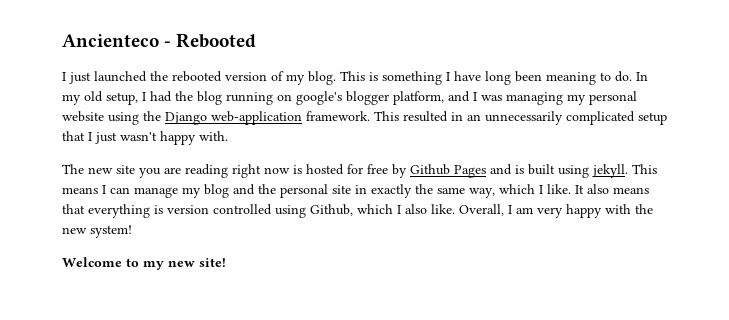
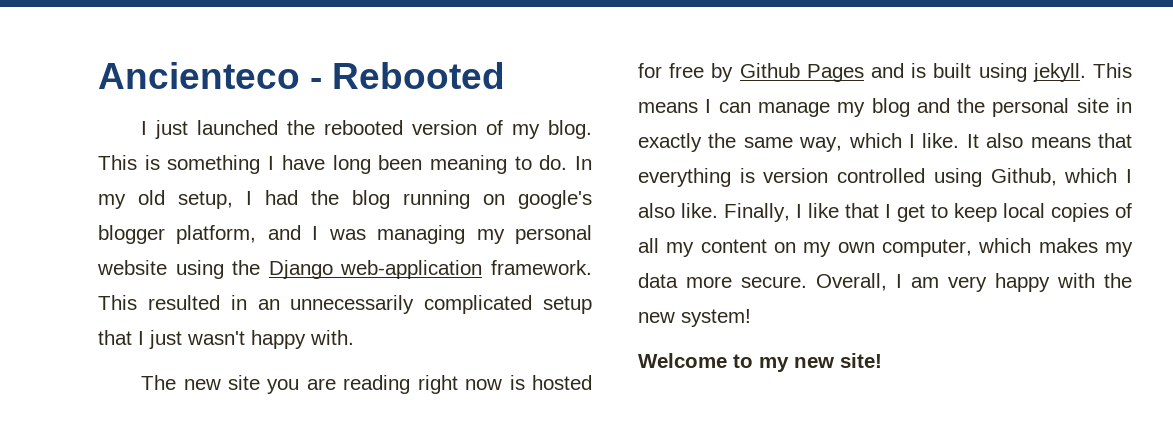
+ Finally, I like that I get to keep local copies of all my content on my own computer, which makes my data more secure.

